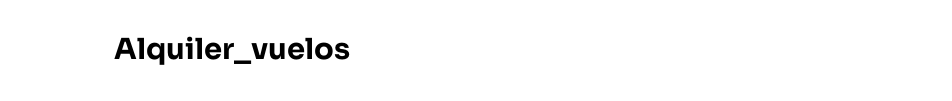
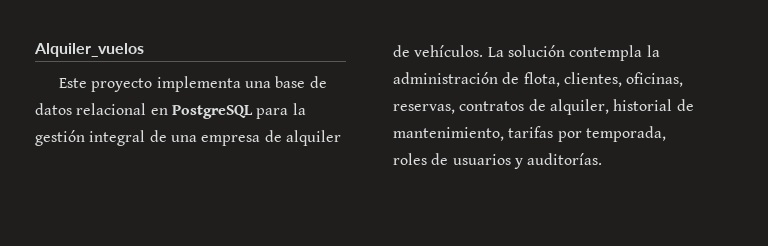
+ Este proyecto implementa una base de datos relacional en PostgreSQL para la gestión integral de una empresa de alquiler de vehículos. La solución contempla la administración de flota, clientes, oficinas, reservas, contratos de alquiler, historial de mantenimiento, tarifas por temporada, roles de usuarios y auditorías.

